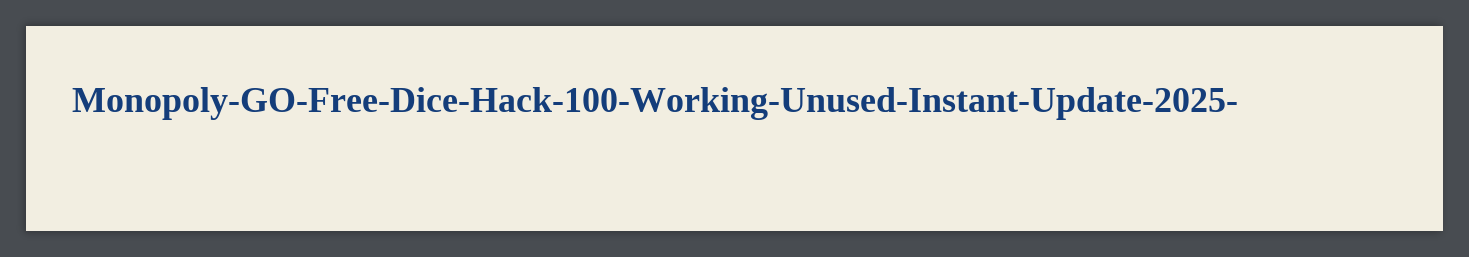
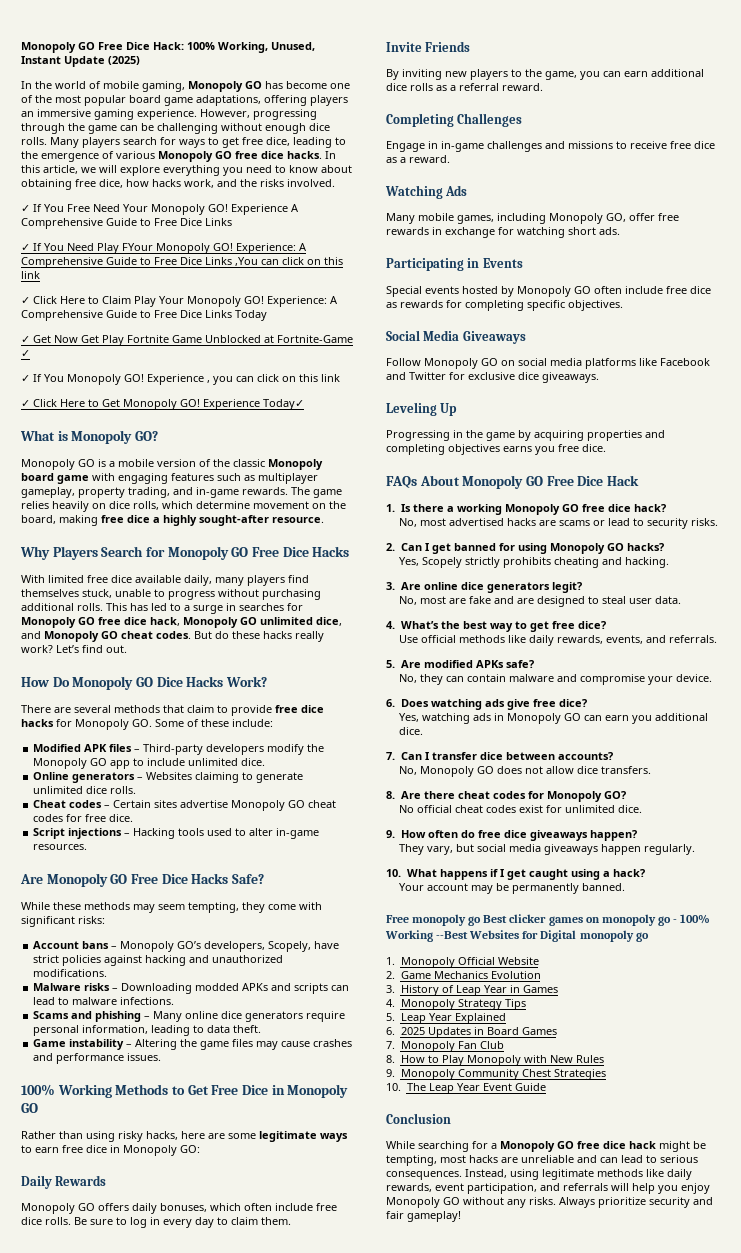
- Monopoly-GO-Free-Dice-Hack-100-Working-Unused-Instant-Update-2025-
+ Monopoly GO Free Dice Hack: 100% Working, Unused, Instant Update (2025)
+ In the world of mobile gaming, Monopoly GO has become one of the most popular board game adaptations, offering players an immersive gaming experience. However, progressing through the game can be challenging without enough dice rolls. Many players search for ways to get free dice, leading to the emergence of various Monopoly GO free dice hacks. In this article, we will explore everything you need to know about obtaining free dice, how hacks work, and the risks involved.
+ ✓ If You Free Need Your Monopoly GO! Experience A Comprehensive Guide to Free Dice Links
+ ✓ If You Need Play FYour Monopoly GO! Experience: A Comprehensive Guide to Free Dice Links ,You can click on this link
+ ✓ Click Here to Claim Play Your Monopoly GO! Experience: A Comprehensive Guide to Free Dice Links Today
+ ✓ Get Now Get Play Fortnite Game Unblocked at Fortnite-Game ✓
+ ✓ If You Monopoly GO! Experience , you can click on this link
+ ✓ Click Here to Get Monopoly GO! Experience Today✓
+ What is Monopoly GO?
+ Monopoly GO is a mobile version of the classic Monopoly board game with engaging features such as multiplayer gameplay, property trading, and in-game rewards. The game relies heavily on dice rolls, which determine movement on the board, making free dice a highly sought-after resource.
+ Why Players Search for Monopoly GO Free Dice Hacks
+ With limited free dice available daily, many players find themselves stuck, unable to progress without purchasing additional rolls. This has led to a surge in searches for Monopoly GO free dice hack, Monopoly GO unlimited dice, and Monopoly GO cheat codes. But do these hacks really work? Let’s find out.
+ How Do Monopoly GO Dice Hacks Work?
+ There are several methods that claim to provide free dice hacks for Monopoly GO. Some of these include:
+ Modified APK files – Third-party developers modify the Monopoly GO app to include unlimited dice.
+ Online generators – Websites claiming to generate unlimited dice rolls.
+ Cheat codes – Certain sites advertise Monopoly GO cheat codes for free dice.
+ Script injections – Hacking tools used to alter in-game resources.
+ Are Monopoly GO Free Dice Hacks Safe?
+ While these methods may seem tempting, they come with significant risks:
+ Account bans – Monopoly GO’s developers, Scopely, have strict policies against hacking and unauthorized modifications.
+ Malware risks – Downloading modded APKs and scripts can lead to malware infections.
+ Scams and phishing – Many online dice generators require personal information, leading to data theft.
+ Game instability – Altering the game files may cause crashes and performance issues.
+ 100% Working Methods to Get Free Dice in Monopoly GO
+ Rather than using risky hacks, here are some legitimate ways to earn free dice in Monopoly GO:
+ Daily Rewards
+ Monopoly GO offers daily bonuses, which often include free dice rolls. Be sure to log in every day to claim them.
+ Invite Friends
+ By inviting new players to the game, you can earn additional dice rolls as a referral reward.
+ Completing Challenges
+ Engage in in-game challenges and missions to receive free dice as a reward.
+ Watching Ads
+ Many mobile games, including Monopoly GO, offer free rewards in exchange for watching short ads.
+ Participating in Events
+ Special events hosted by Monopoly GO often include free dice as rewards for completing specific objectives.
+ Social Media Giveaways
+ Follow Monopoly GO on social media platforms like Facebook and Twitter for exclusive dice giveaways.
+ Leveling Up
+ Progressing in the game by acquiring properties and completing objectives earns you free dice.
+ FAQs About Monopoly GO Free Dice Hack
+ 1. Is there a working Monopoly GO free dice hack?
+ No, most advertised hacks are scams or lead to security risks.
+ 2. Can I get banned for using Monopoly GO hacks?
+ Yes, Scopely strictly prohibits cheating and hacking.
+ 3. Are online dice generators legit?
+ No, most are fake and are designed to steal user data.
+ 4. What’s the best way to get free dice?
+ Use official methods like daily rewards, events, and referrals.
+ 5. Are modified APKs safe?
+ No, they can contain malware and compromise your device.
+ 6. Does watching ads give free dice?
+ Yes, watching ads in Monopoly GO can earn you additional dice.
+ 7. Can I transfer dice between accounts?
+ No, Monopoly GO does not allow dice transfers.
+ 8. Are there cheat codes for Monopoly GO?
+ No official cheat codes exist for unlimited dice.
+ 9. How often do free dice giveaways happen?
+ They vary, but social media giveaways happen regularly.
+ 10. What happens if I get caught using a hack?
+ Your account may be permanently banned.
+ Free monopoly go Best clicker games on monopoly go - 100% Working --Best Websites for Digital monopoly go
+ 1. Monopoly Official Website
+ 2. Game Mechanics Evolution
+ 3. History of Leap Year in Games
+ 4. Monopoly Strategy Tips
+ 5. Leap Year Explained
+ 6. 2025 Updates in Board Games
+ 7. Monopoly Fan Club
+ 8. How to Play Monopoly with New Rules
+ 9. Monopoly Community Chest Strategies
+ 10. The Leap Year Event Guide
+ Conclusion
+ While searching for a Monopoly GO free dice hack might be tempting, most hacks are unreliable and can lead to serious consequences. Instead, using legitimate methods like daily rewards, event participation, and referrals will help you enjoy Monopoly GO without any risks. Always prioritize security and fair gameplay!

